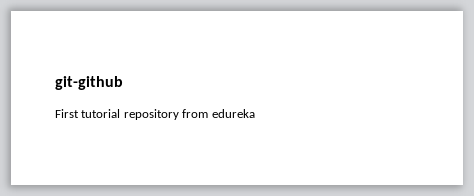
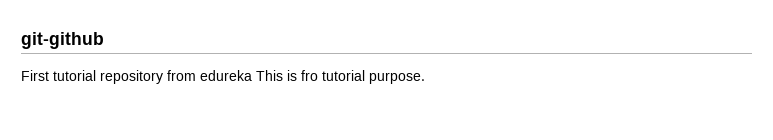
- First tutorial repository from edureka
+ First tutorial repository from edureka This is fro tutorial purpose.

